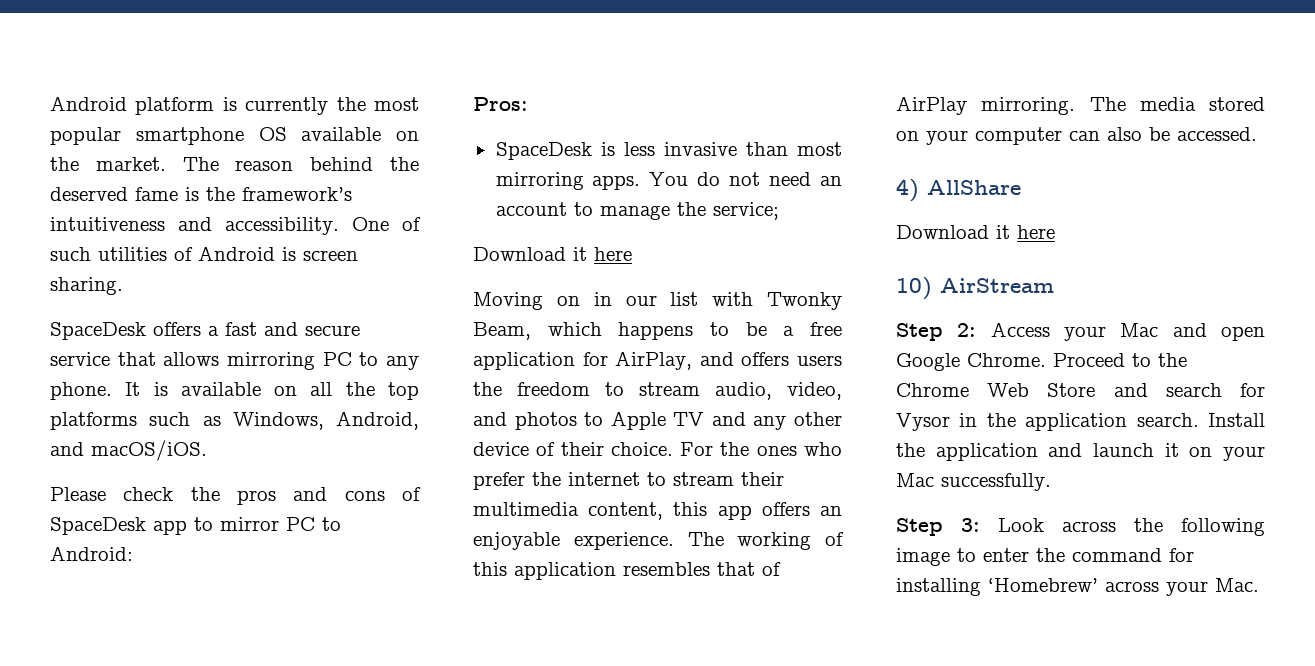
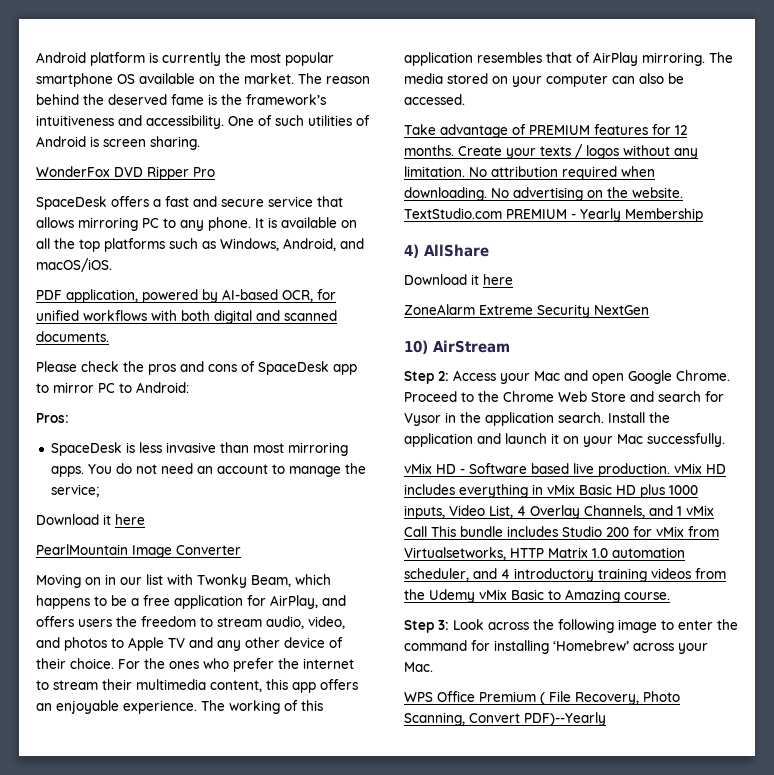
+ WonderFox DVD Ripper Pro
+ PDF application, powered by AI-based OCR, for unified workflows with both digital and scanned documents.
+ PearlMountain Image Converter
+ Take advantage of PREMIUM features for 12 months. Create your texts / logos without any limitation. No attribution required when downloading. No advertising on the website. TextStudio.com PREMIUM - Yearly Membership
+ ZoneAlarm Extreme Security NextGen
+ vMix HD - Software based live production. vMix HD includes everything in vMix Basic HD plus 1000 inputs, Video List, 4 Overlay Channels, and 1 vMix Call This bundle includes Studio 200 for vMix from Virtualsetworks, HTTP Matrix 1.0 automation scheduler, and 4 introductory training videos from the Udemy vMix Basic to Amazing course.
+ WPS Office Premium ( File Recovery, Photo Scanning, Convert PDF)--Yearly

